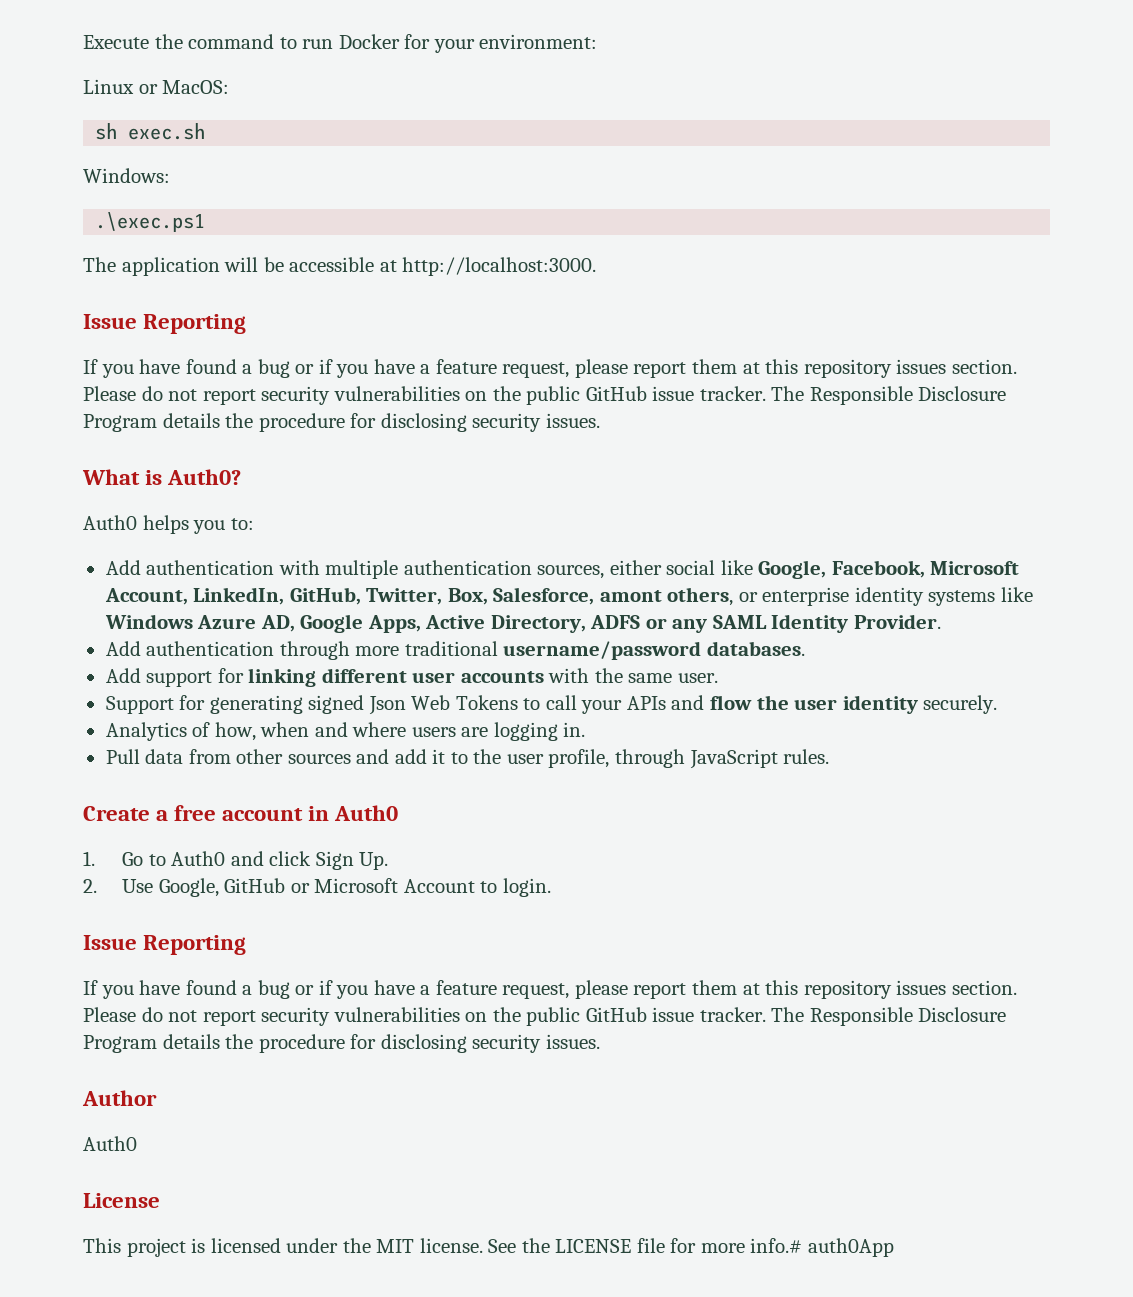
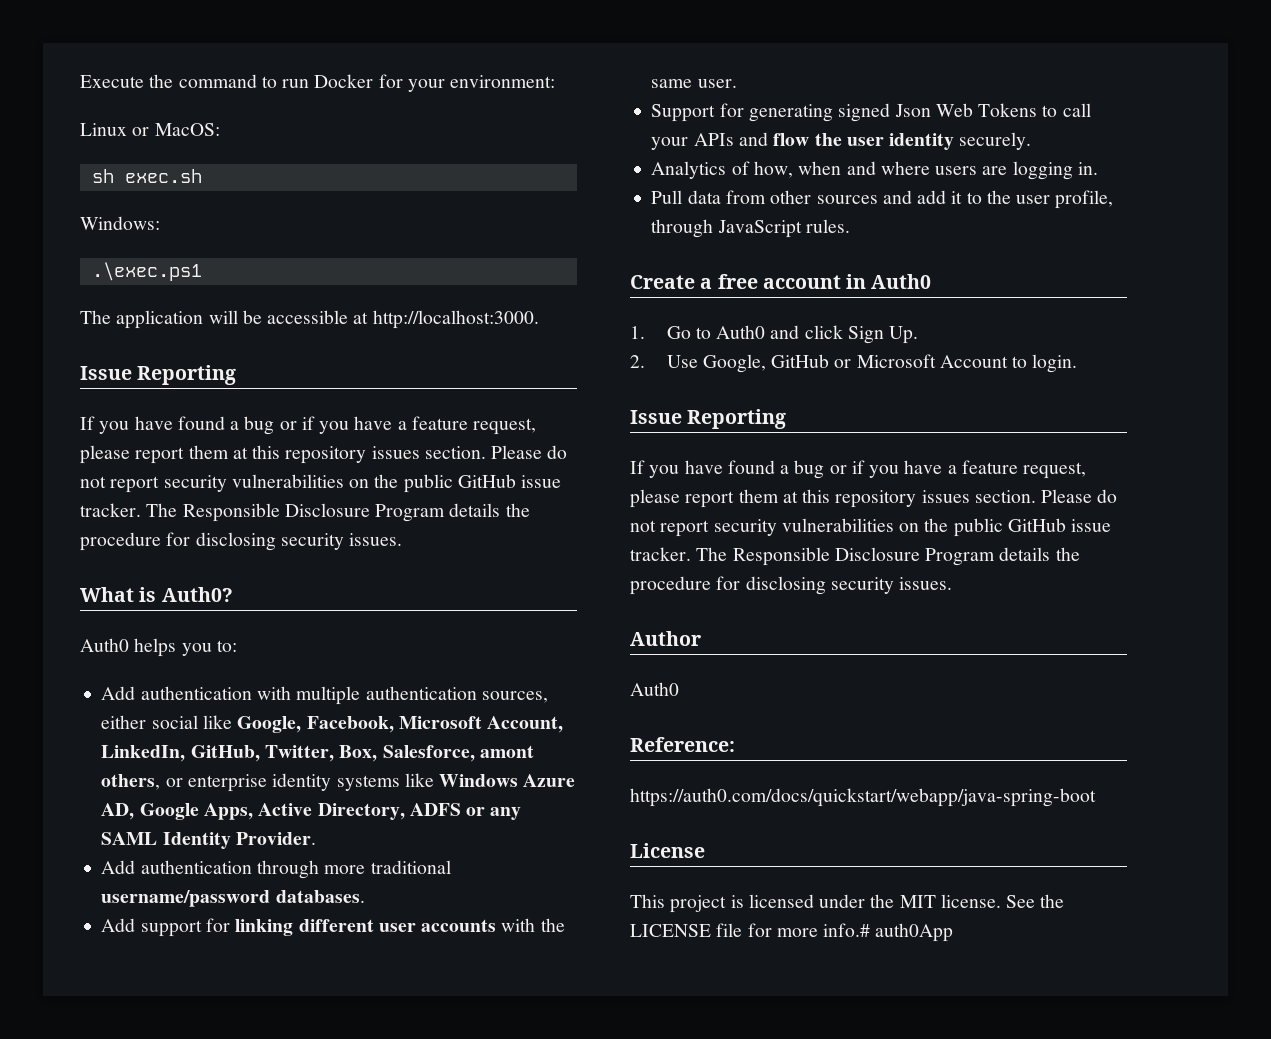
+ Reference:
+ https://auth0.com/docs/quickstart/webapp/java-spring-boot

